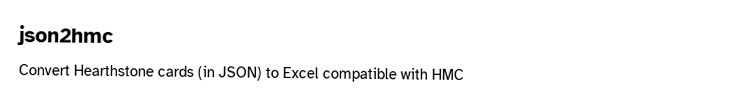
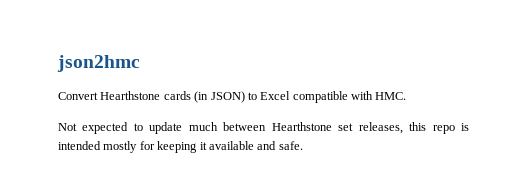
- Convert Hearthstone cards (in JSON) to Excel compatible with HMC
+ Convert Hearthstone cards (in JSON) to Excel compatible with HMC.
+ Not expected to update much between Hearthstone set releases, this repo is intended mostly for keeping it available and safe.

